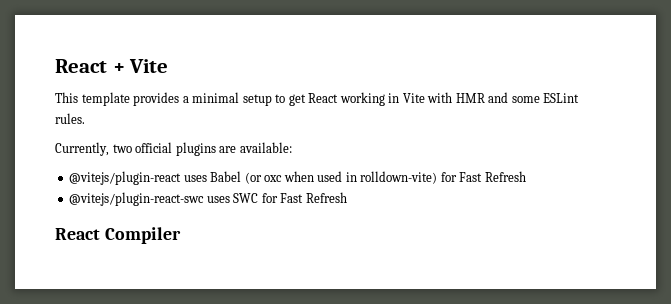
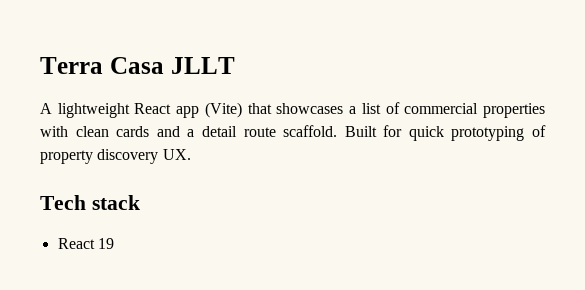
- React + Vite
- This template provides a minimal setup to get React working in Vite with HMR and some ESLint rules.
- Currently, two official plugins are available:
- @vitejs/plugin-react uses Babel (or oxc when used in rolldown-vite) for Fast Refresh
- @vitejs/plugin-react-swc uses SWC for Fast Refresh
- React Compiler
+ Terra Casa JLLT
+ A lightweight React app (Vite) that showcases a list of commercial properties with clean cards and a detail route scaffold. Built for quick prototyping of property discovery UX.
+ Tech stack
+ React 19

